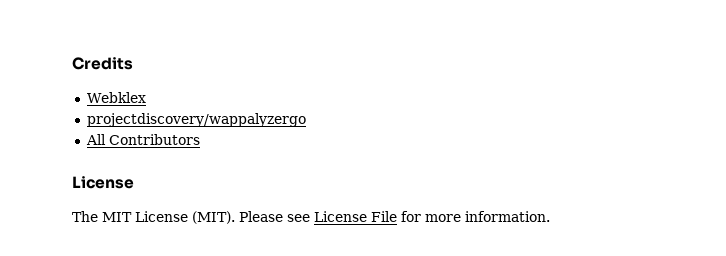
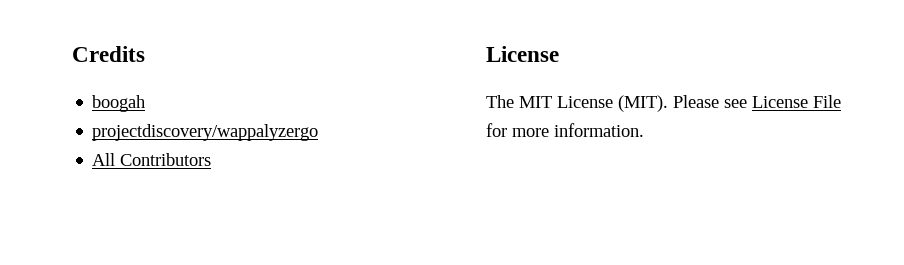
- Webklex
+ boogah

